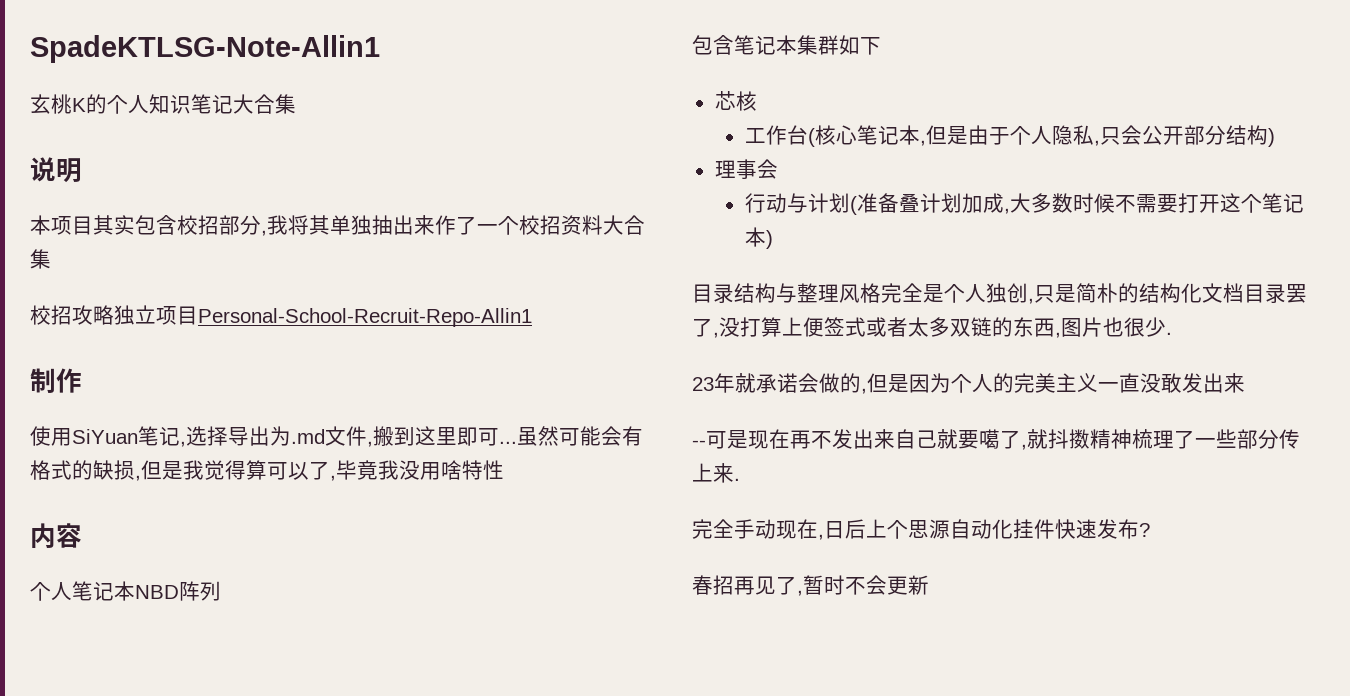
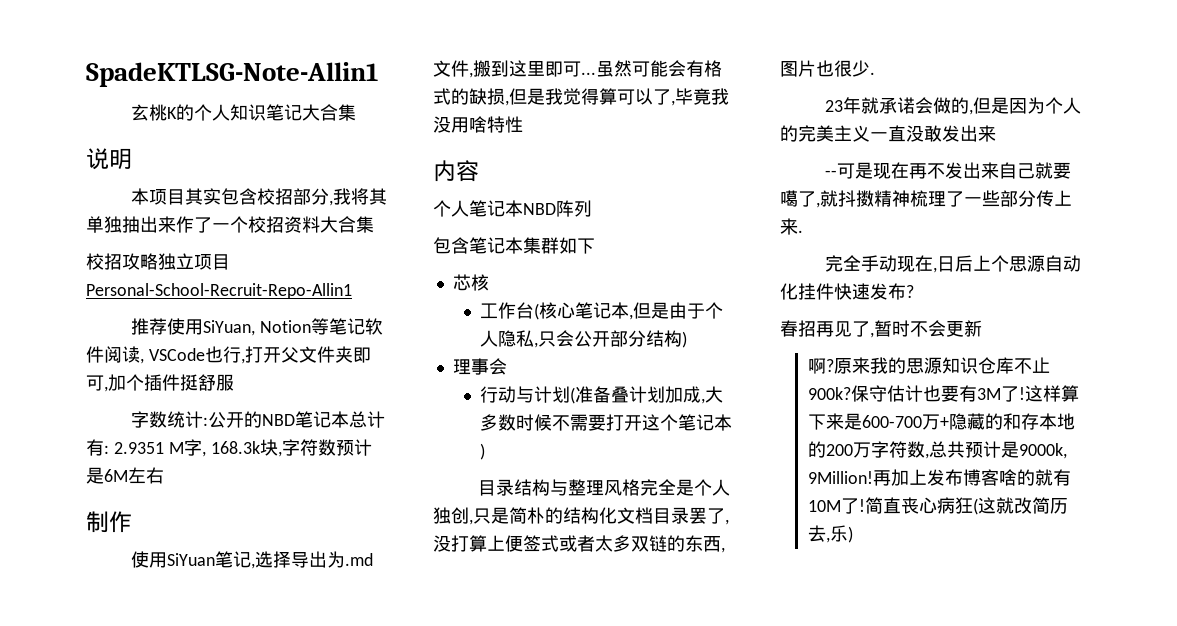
+ 推荐使用SiYuan, Notion等笔记软件阅读, VSCode也行,打开父文件夹即可,加个插件挺舒服
+ 字数统计:公开的NBD笔记本总计有: 2.9351 M字, 168.3k块,字符数预计是6M左右
+ 啊?原来我的思源知识仓库不止900k?保守估计也要有3M了!这样算下来是600-700万+隐藏的和存本地的200万字符数,总共预计是9000k, 9Million!再加上发布博客啥的就有10M了!简直丧心病狂(这就改简历去,乐)

